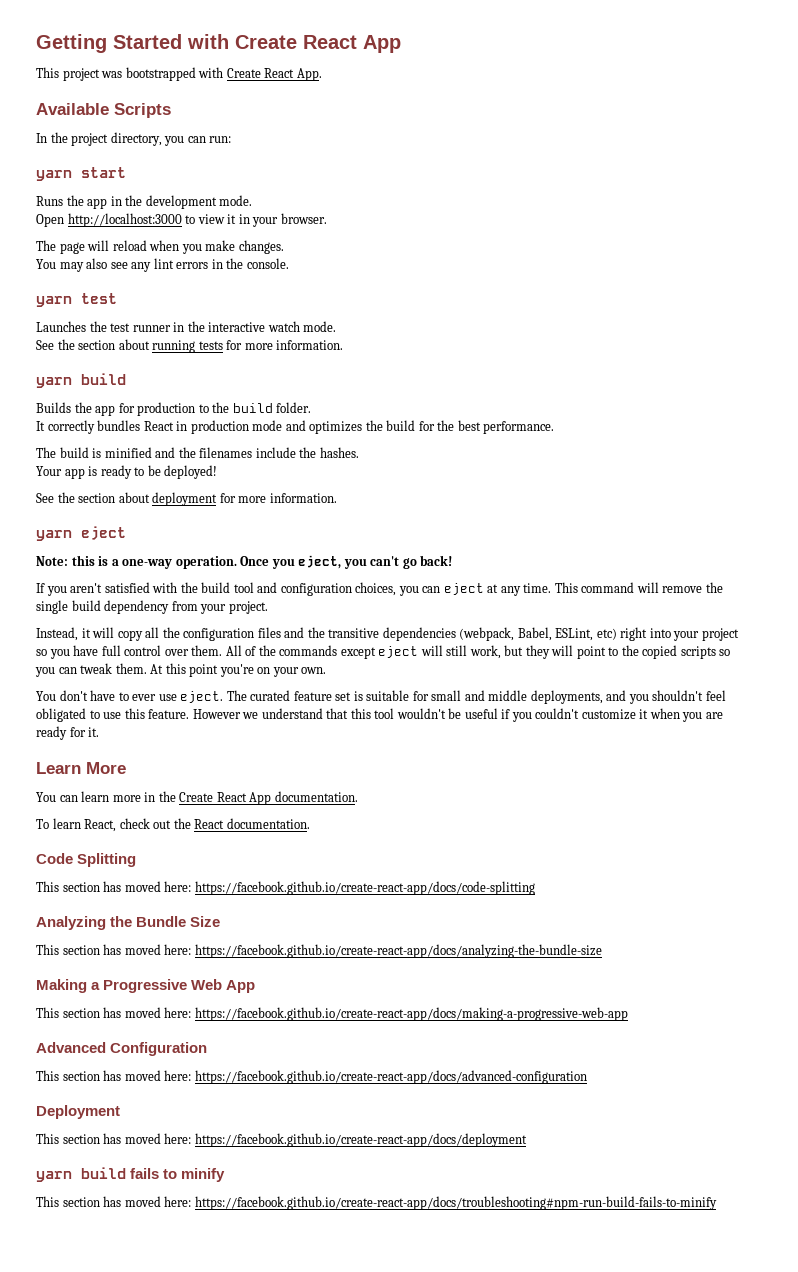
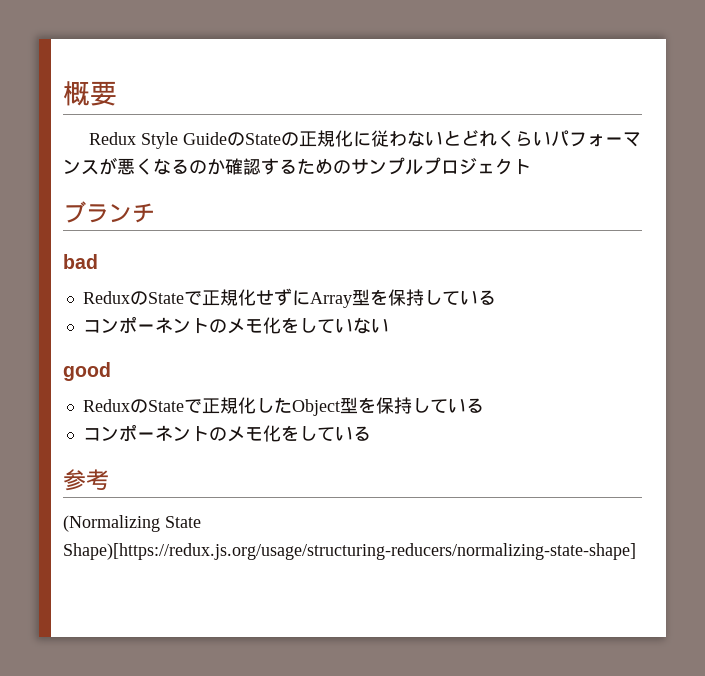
- Getting Started with Create React App
- This project was bootstrapped with Create React App.
- Available Scripts
- In the project directory, you can run:
- yarn start
- Runs the app in the development mode.
- Open http://localhost:3000 to view it in your browser.
- The page will reload when you make changes.
- You may also see any lint errors in the console.
- yarn test
- Launches the test runner in the interactive watch mode.
- See the section about running tests for more information.
- yarn build
- Builds the app for production to the build folder.
- It correctly bundles React in production mode and optimizes the build for the best performance.
- The build is minified and the filenames include the hashes.
- Your app is ready to be deployed!
- See the section about deployment for more information.
- yarn eject
- Note: this is a one-way operation. Once you eject, you can't go back!
- If you aren't satisfied with the build tool and configuration choices, you can eject at any time. This command will remove the single build dependency from your project.
- Instead, it will copy all the configuration files and the transitive dependencies (webpack, Babel, ESLint, etc) right into your project so you have full control over them. All of the commands except eject will still work, but they will point to the copied scripts so you can tweak them. At this point you're on your own.
- You don't have to ever use eject. The curated feature set is suitable for small and middle deployments, and you shouldn't feel obligated to use this feature. However we understand that this tool wouldn't be useful if you couldn't customize it when you are ready for it.
- Learn More
- You can learn more in the Create React App documentation.
- To learn React, check out the React documentation.
- Code Splitting
- This section has moved here: https://facebook.github.io/create-react-app/docs/code-splitting
- Analyzing the Bundle Size
- This section has moved here: https://facebook.github.io/create-react-app/docs/analyzing-the-bundle-size
- Making a Progressive Web App
- This section has moved here: https://facebook.github.io/create-react-app/docs/making-a-progressive-web-app
- Advanced Configuration
- This section has moved here: https://facebook.github.io/create-react-app/docs/advanced-configuration
- Deployment
- This section has moved here: https://facebook.github.io/create-react-app/docs/deployment
- yarn build fails to minify
- This section has moved here: https://facebook.github.io/create-react-app/docs/troubleshooting#npm-run-build-fails-to-minify
+ 概要
+ Redux Style GuideのStateの正規化に従わないとどれくらいパフォーマンスが悪くなるのか確認するためのサンプルプロジェクト
+ ブランチ
+ bad
+ ReduxのStateで正規化せずにArray型を保持している
+ コンポーネントのメモ化をしていない
+ good
+ ReduxのStateで正規化したObject型を保持している
+ コンポーネントのメモ化をしている
+ 参考
+ (Normalizing State Shape)[https://redux.js.org/usage/structuring-reducers/normalizing-state-shape]

